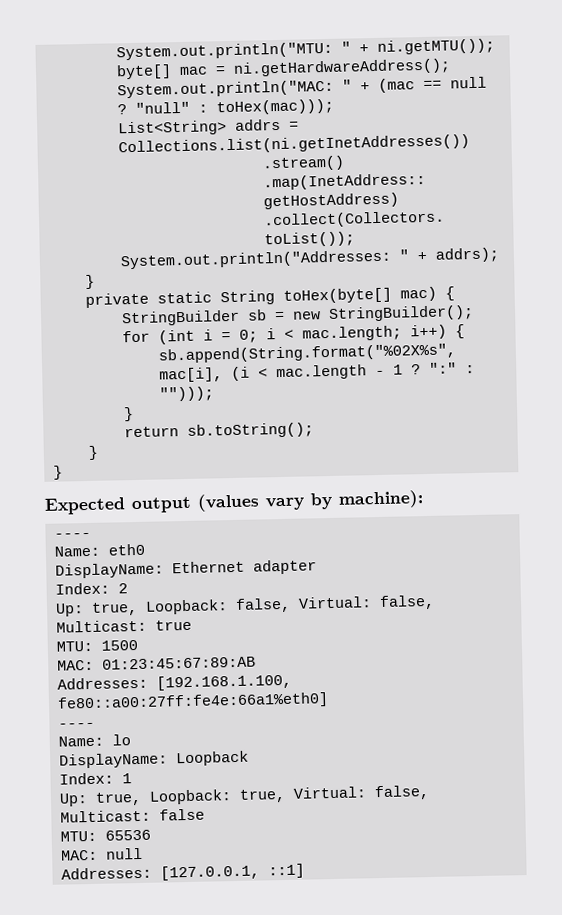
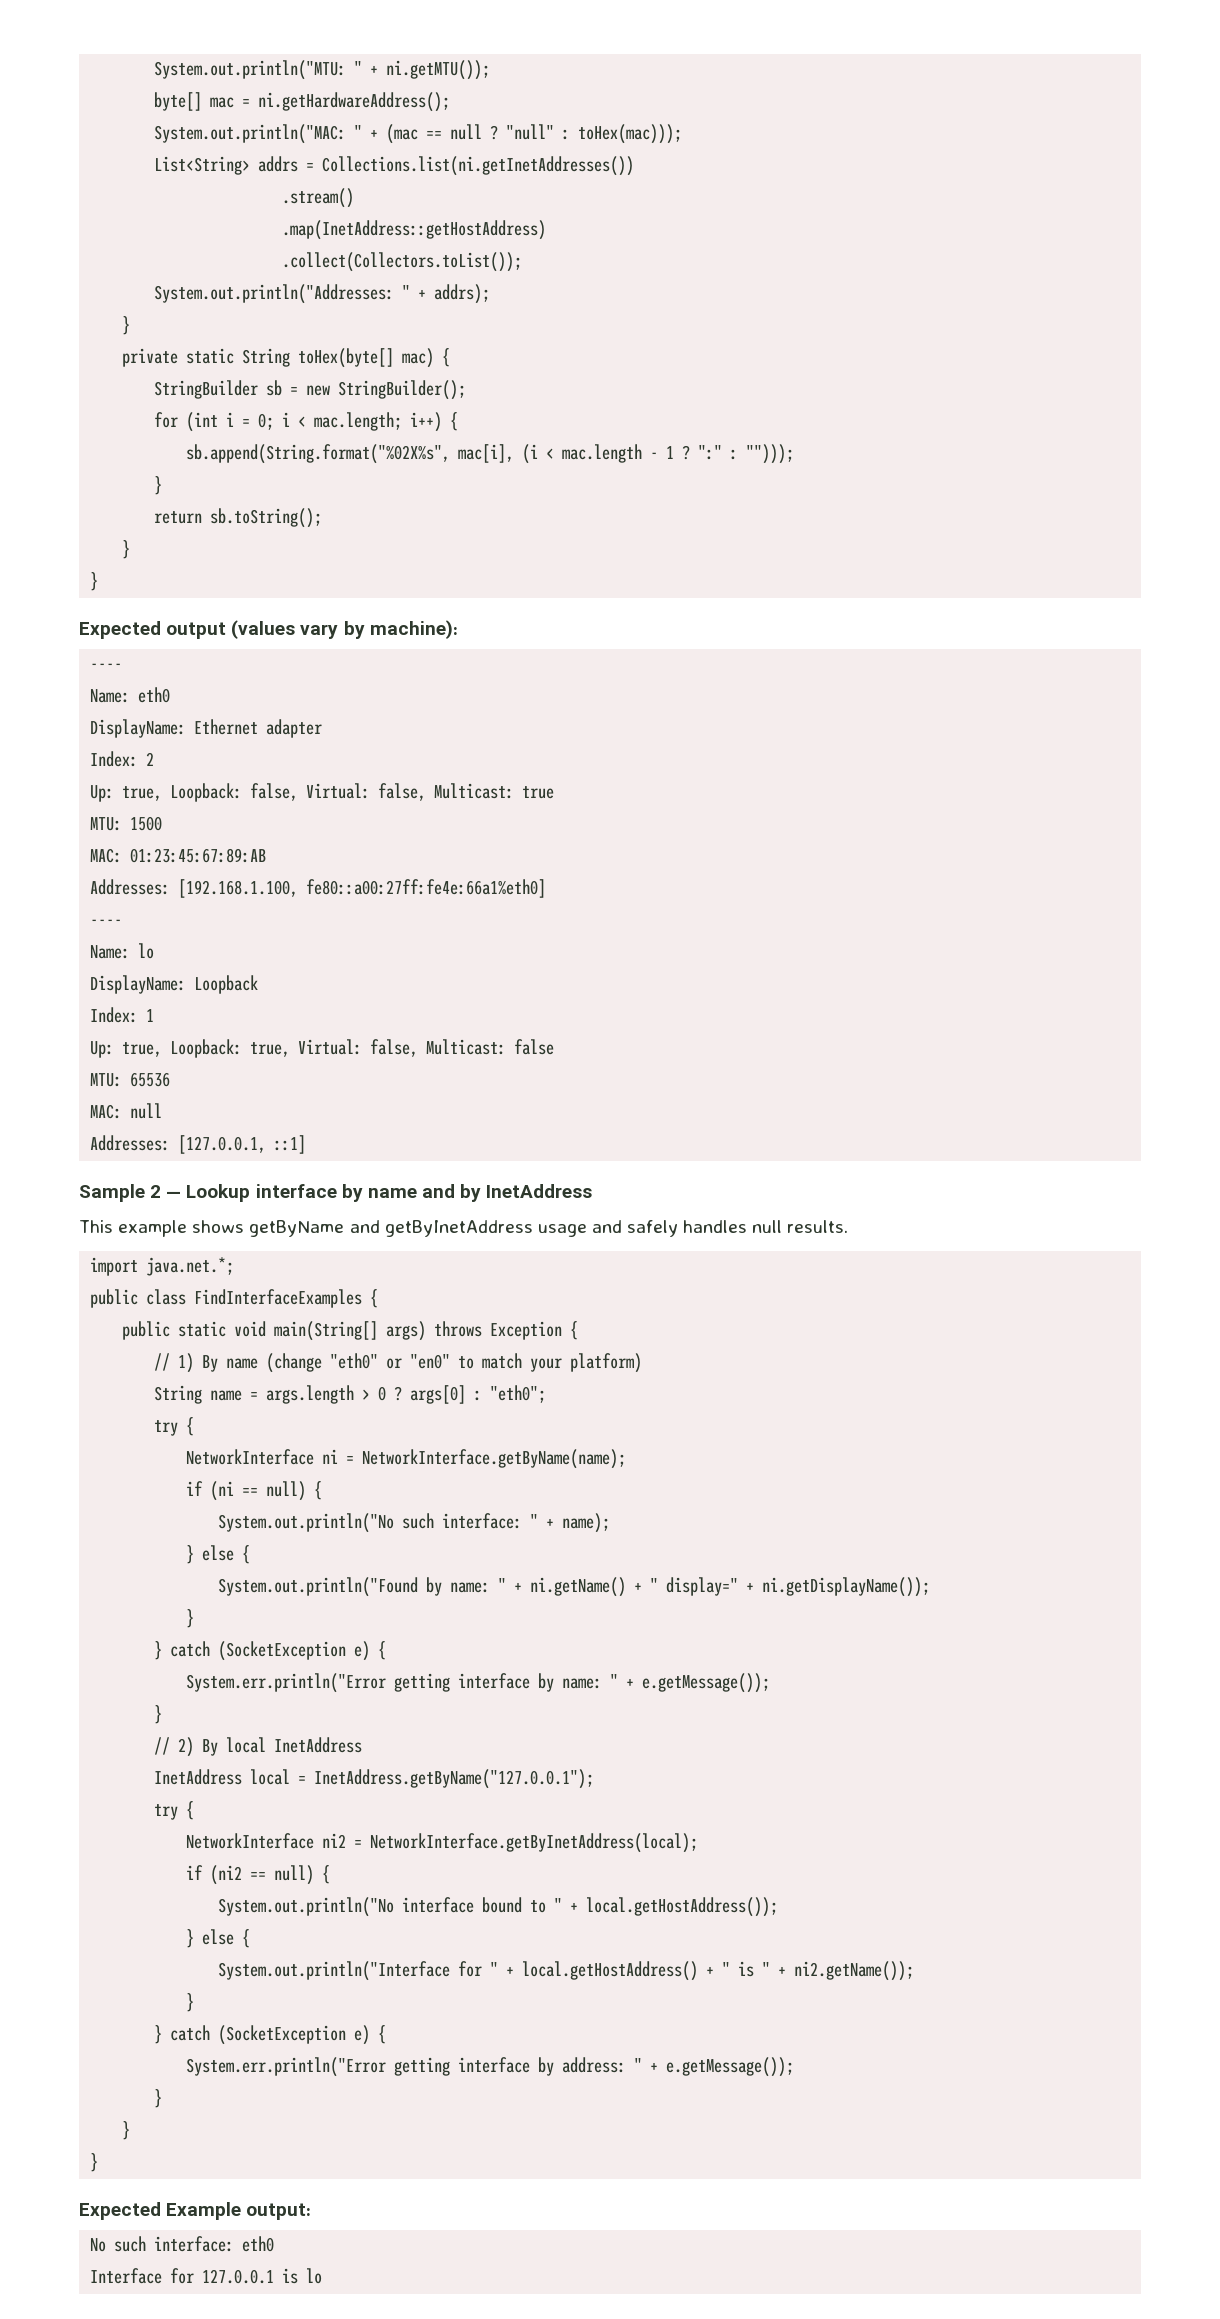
+ Sample 2 — Lookup interface by name and by InetAddress
+ This example shows getByName and getByInetAddress usage and safely handles null results.
+ import java.net.*;
+ public class FindInterfaceExamples {
+ public static void main(String[] args) throws Exception {
+ // 1) By name (change "eth0" or "en0" to match your platform)
+ String name = args.length > 0 ? args[0] : "eth0";
+ try {
+ NetworkInterface ni = NetworkInterface.getByName(name);
+ if (ni == null) {
+ System.out.println("No such interface: " + name);
+ } else {
+ System.out.println("Found by name: " + ni.getName() + " display=" + ni.getDisplayName());
+ }
+ } catch (SocketException e) {
+ System.err.println("Error getting interface by name: " + e.getMessage());
+ }
+ // 2) By local InetAddress
+ InetAddress local = InetAddress.getByName("127.0.0.1");
+ try {
+ NetworkInterface ni2 = NetworkInterface.getByInetAddress(local);
+ if (ni2 == null) {
+ System.out.println("No interface bound to " + local.getHostAddress());
+ } else {
+ System.out.println("Interface for " + local.getHostAddress() + " is " + ni2.getName());
+ }
+ } catch (SocketException e) {
+ System.err.println("Error getting interface by address: " + e.getMessage());
+ }
+ }
+ }
+ Expected Example output:
+ No such interface: eth0
+ Interface for 127.0.0.1 is lo

